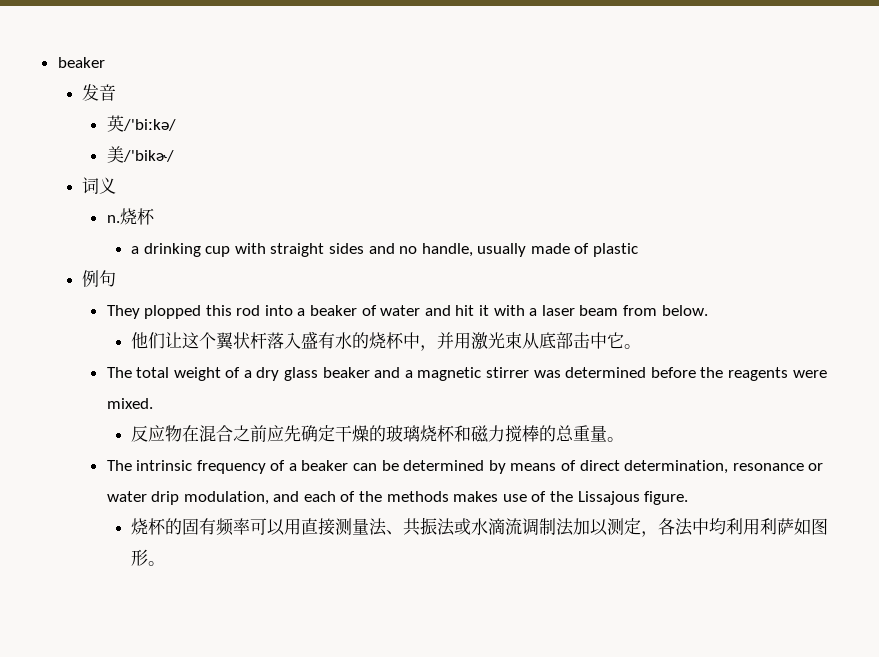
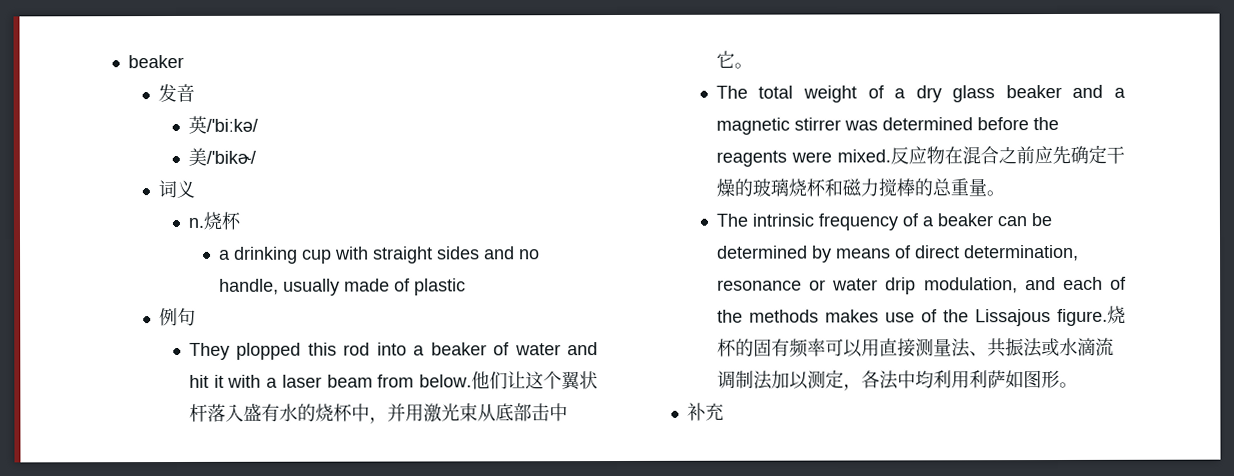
- They plopped this rod into a beaker of water and hit it with a laser beam from below.
- 他们让这个翼状杆落入盛有水的烧杯中，并用激光束从底部击中它。
+ They plopped this rod into a beaker of water and hit it with a laser beam from below.他们让这个翼状杆落入盛有水的烧杯中，并用激光束从底部击中它。
- The total weight of a dry glass beaker and a magnetic stirrer was determined before the reagents were mixed.
- 反应物在混合之前应先确定干燥的玻璃烧杯和磁力搅棒的总重量。
+ The total weight of a dry glass beaker and a magnetic stirrer was determined before the reagents were mixed.反应物在混合之前应先确定干燥的玻璃烧杯和磁力搅棒的总重量。
- The intrinsic frequency of a beaker can be determined by means of direct determination, resonance or water drip modulation, and each of the methods makes use of the Lissajous figure.
- 烧杯的固有频率可以用直接测量法、共振法或水滴流调制法加以测定，各法中均利用利萨如图形。
+ The intrinsic frequency of a beaker can be determined by means of direct determination, resonance or water drip modulation, and each of the methods makes use of the Lissajous figure.烧杯的固有频率可以用直接测量法、共振法或水滴流调制法加以测定，各法中均利用利萨如图形。
+ 补充

